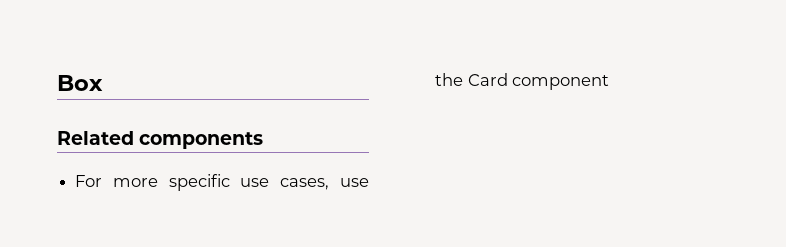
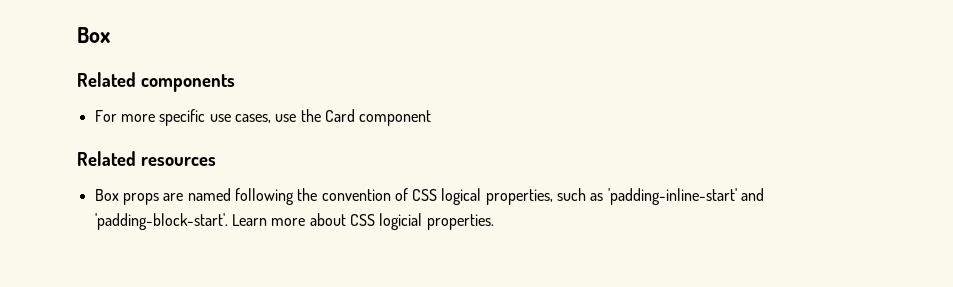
+ Related resources
+ Box props are named following the convention of CSS logical properties, such as 'padding-inline-start' and 'padding-block-start'. Learn more about CSS logicial properties.

